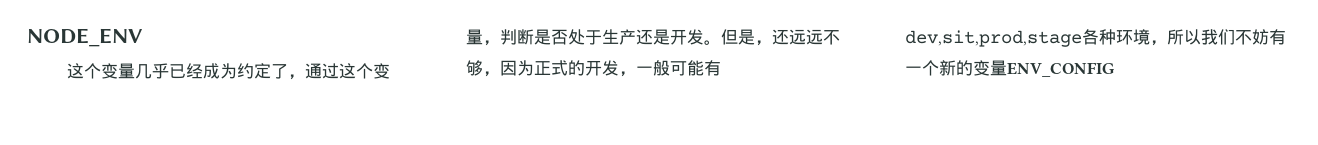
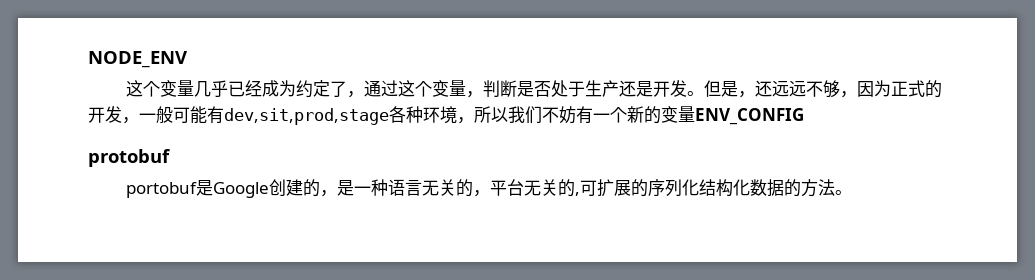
+ protobuf
+ portobuf是Google创建的，是一种语言无关的，平台无关的,可扩展的序列化结构化数据的方法。

